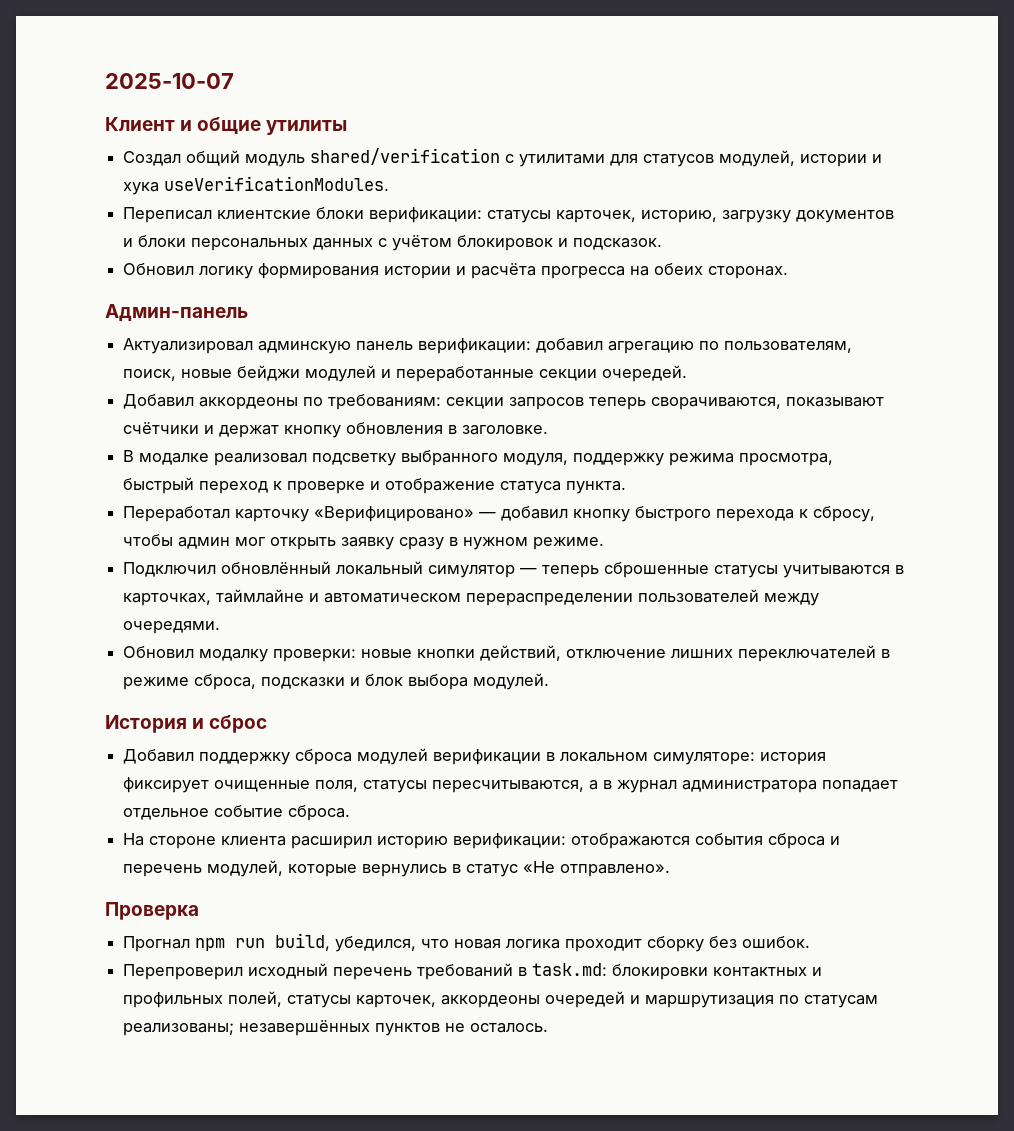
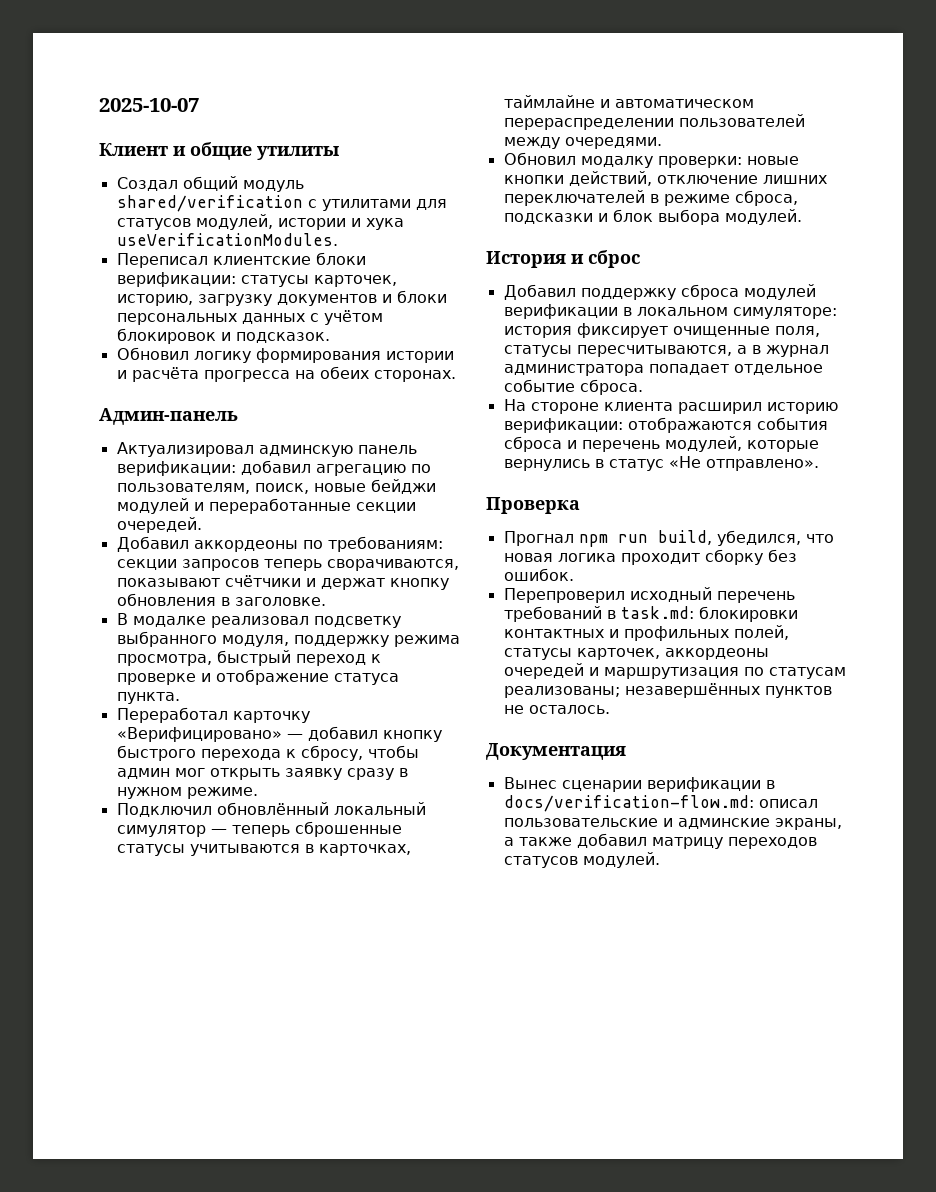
+ Документация
+ Вынес сценарии верификации в docs/verification-flow.md: описал пользовательские и админские экраны, а также добавил матрицу переходов статусов модулей.

